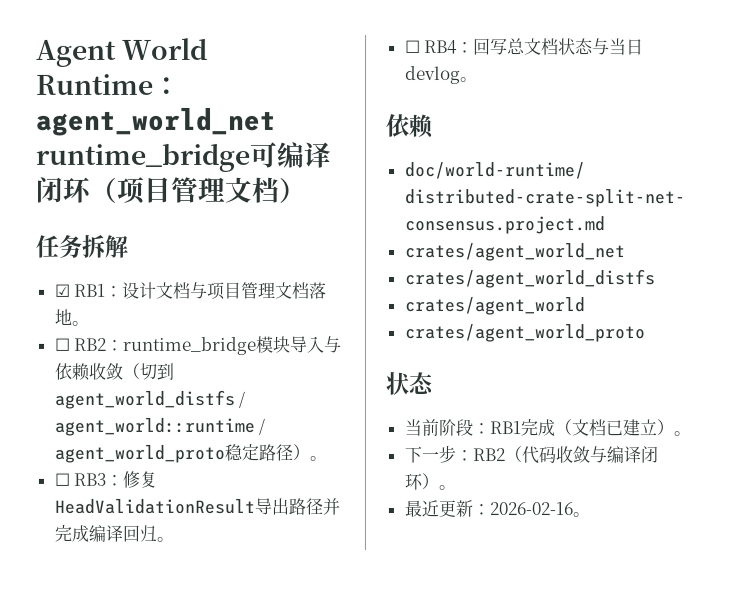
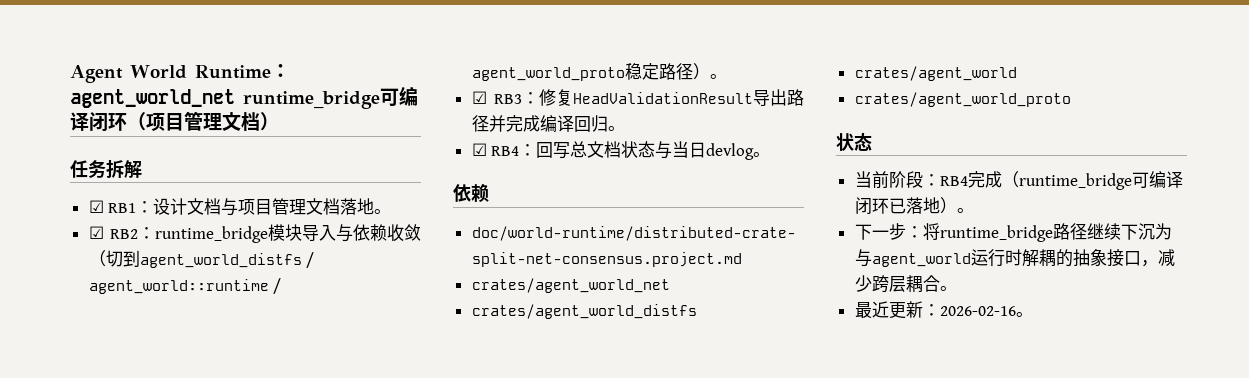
- ☐ RB2：runtime_bridge模块导入与依赖收敛（切到agent_world_distfs / agent_world::runtime / agent_world_proto稳定路径）。
+ ☑ RB2：runtime_bridge模块导入与依赖收敛（切到agent_world_distfs / agent_world::runtime / agent_world_proto稳定路径）。
- ☐ RB3：修复HeadValidationResult导出路径并完成编译回归。
+ ☑ RB3：修复HeadValidationResult导出路径并完成编译回归。
- ☐ RB4：回写总文档状态与当日devlog。
+ ☑ RB4：回写总文档状态与当日devlog。
- 当前阶段：RB1完成（文档已建立）。
- 下一步：RB2（代码收敛与编译闭环）。
+ 当前阶段：RB4完成（runtime_bridge可编译闭环已落地）。
+ 下一步：将runtime_bridge路径继续下沉为与agent_world运行时解耦的抽象接口，减少跨层耦合。

